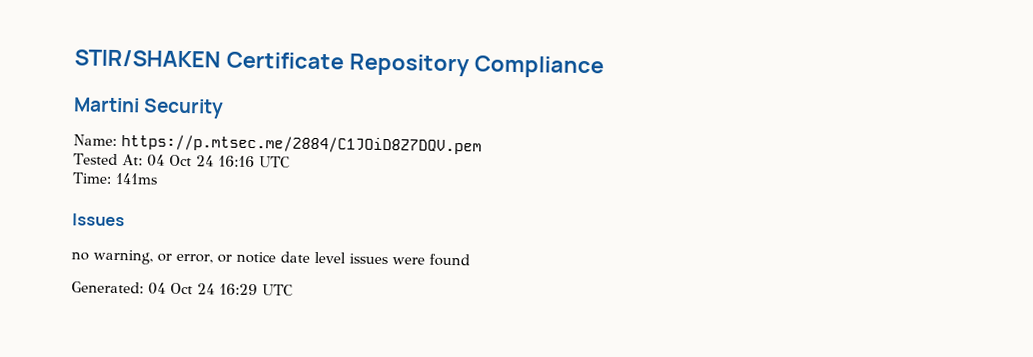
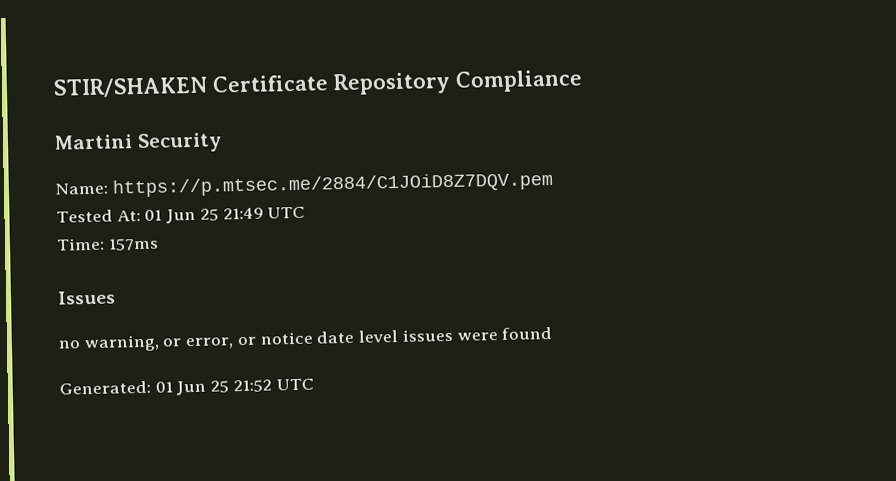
- Tested At: 04 Oct 24 16:16 UTC
+ Tested At: 01 Jun 25 21:49 UTC
- Time: 141ms
+ Time: 157ms
- Generated: 04 Oct 24 16:29 UTC
+ Generated: 01 Jun 25 21:52 UTC

